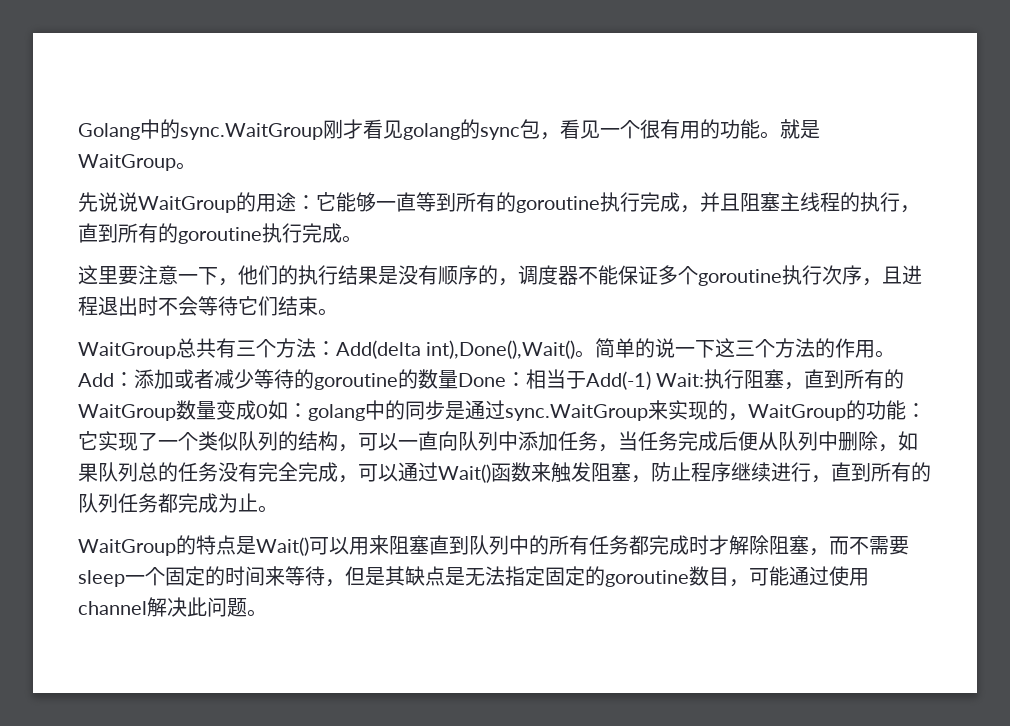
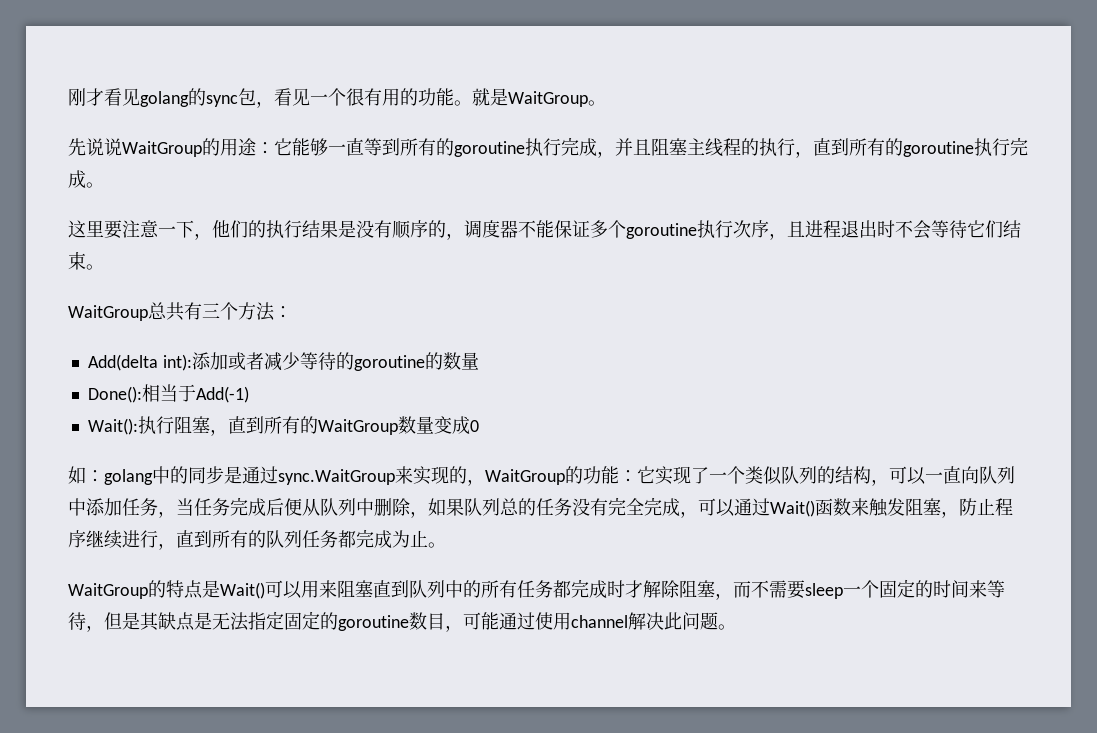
- Golang中的sync.WaitGroup刚才看见golang的sync包，看见一个很有用的功能。
+ 刚才看见golang的sync包，看见一个很有用的功能。
- WaitGroup总共有三个方法：Add(delta int),Done(),Wait()。简单的说一下这三个方法的作用。Add：
+ WaitGroup总共有三个方法：
+ Add(delta int):
- 添加或者减少等待的goroutine的数量Done：
+ 添加或者减少等待的goroutine的数量
+ Done():
- 相当于Add(-1) Wait:
+ 相当于Add(-1)
+ Wait():
- 执行阻塞，直到所有的WaitGroup数量变成0如：
+ 执行阻塞，直到所有的WaitGroup数量变成0
+ 如：

